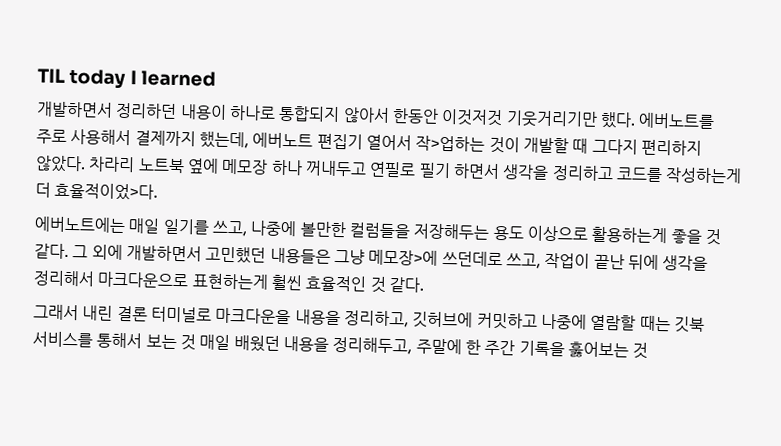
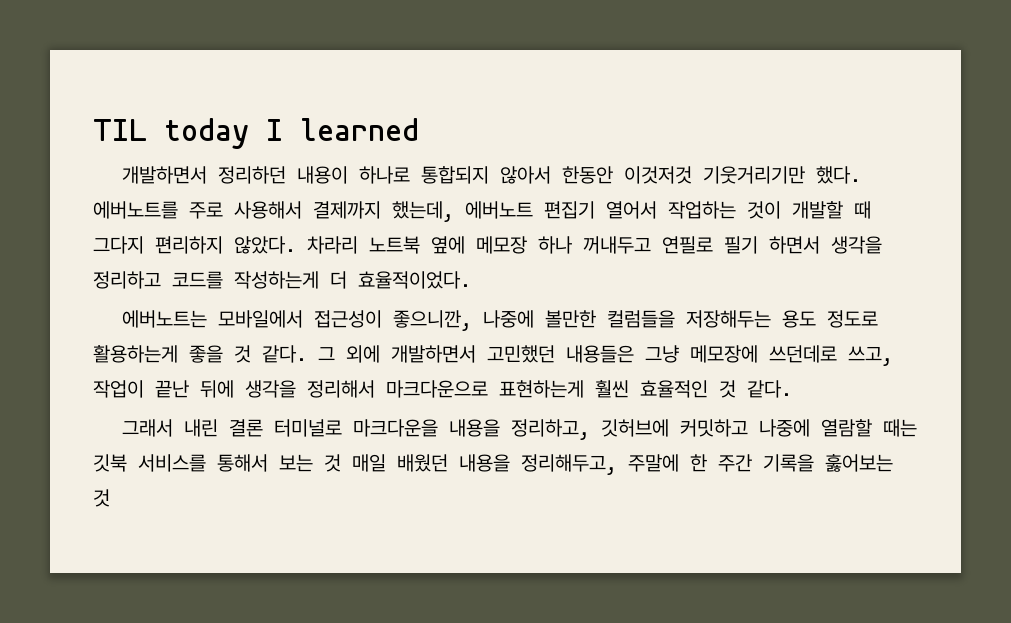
- 에버노트를 주로 사용해서 결제까지 했는데, 에버노트 편집기 열어서 작>업하는 것이 개발할 때 그다지 편리하지 않았다.
+ 에버노트를 주로 사용해서 결제까지 했는데, 에버노트 편집기 열어서 작업하는 것이 개발할 때 그다지 편리하지 않았다.
- 차라리 노트북 옆에 메모장 하나 꺼내두고 연필로 필기 하면서 생각을 정리하고 코드를 작성하는게 더 효율적이었>다.
- 에버노트에는 매일 일기를 쓰고, 나중에 볼만한 컬럼들을 저장해두는 용도 이상으로 활용하는게 좋을 것 같다.
+ 차라리 노트북 옆에 메모장 하나 꺼내두고 연필로 필기 하면서 생각을 정리하고 코드를 작성하는게 더 효율적이었다.
+ 에버노트는 모바일에서 접근성이 좋으니깐, 나중에 볼만한 컬럼들을 저장해두는 용도 정도로 활용하는게 좋을 것 같다.
- 그 외에 개발하면서 고민했던 내용들은 그냥 메모장>에 쓰던데로 쓰고, 작업이 끝난 뒤에 생각을 정리해서 마크다운으로 표현하는게 훨씬 효율적인 것 같다.
+ 그 외에 개발하면서 고민했던 내용들은 그냥 메모장에 쓰던데로 쓰고, 작업이 끝난 뒤에 생각을 정리해서 마크다운으로 표현하는게 훨씬 효율적인 것 같다.

